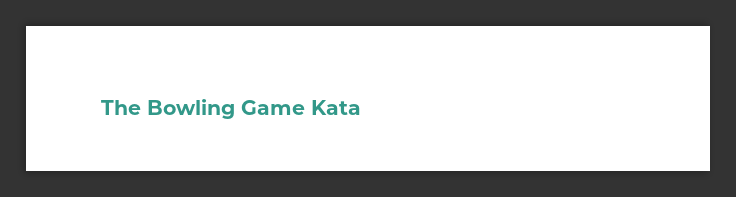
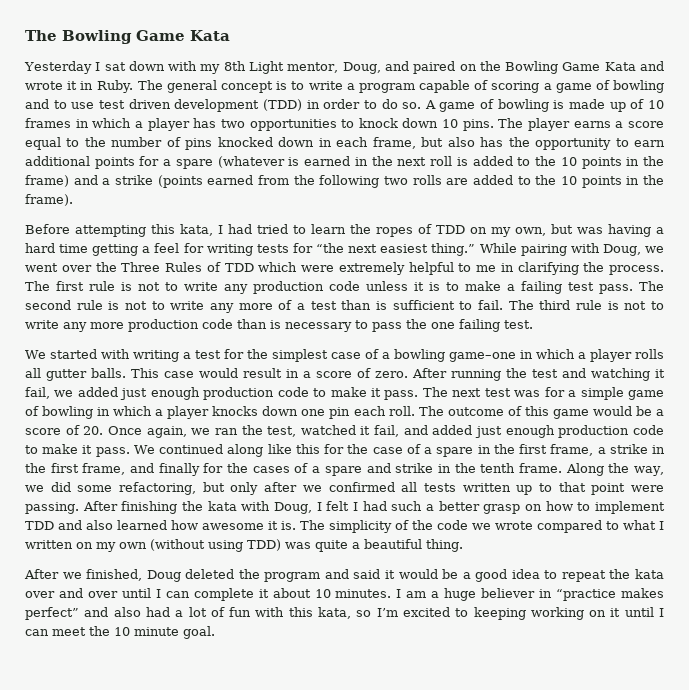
+ Yesterday I sat down with my 8th Light mentor, Doug, and paired on the Bowling Game Kata and wrote it in Ruby. The general concept is to write a program capable of scoring a game of bowling and to use test driven development (TDD) in order to do so. A game of bowling is made up of 10 frames in which a player has two opportunities to knock down 10 pins. The player earns a score equal to the number of pins knocked down in each frame, but also has the opportunity to earn additional points for a spare (whatever is earned in the next roll is added to the 10 points in the frame) and a strike (points earned from the following two rolls are added to the 10 points in the frame).
+ Before attempting this kata, I had tried to learn the ropes of TDD on my own, but was having a hard time getting a feel for writing tests for “the next easiest thing.” While pairing with Doug, we went over the Three Rules of TDD which were extremely helpful to me in clarifying the process. The first rule is not to write any production code unless it is to make a failing test pass. The second rule is not to write any more of a test than is sufficient to fail. The third rule is not to write any more production code than is necessary to pass the one failing test.
+ We started with writing a test for the simplest case of a bowling game–one in which a player rolls all gutter balls. This case would result in a score of zero. After running the test and watching it fail, we added just enough production code to make it pass. The next test was for a simple game of bowling in which a player knocks down one pin each roll. The outcome of this game would be a score of 20. Once again, we ran the test, watched it fail, and added just enough production code to make it pass. We continued along like this for the case of a spare in the first frame, a strike in the first frame, and finally for the cases of a spare and strike in the tenth frame. Along the way, we did some refactoring, but only after we confirmed all tests written up to that point were passing. After finishing the kata with Doug, I felt I had such a better grasp on how to implement TDD and also learned how awesome it is. The simplicity of the code we wrote compared to what I written on my own (without using TDD) was quite a beautiful thing.
+ After we finished, Doug deleted the program and said it would be a good idea to repeat the kata over and over until I can complete it about 10 minutes. I am a huge believer in “practice makes perfect” and also had a lot of fun with this kata, so I’m excited to keeping working on it until I can meet the 10 minute goal.

